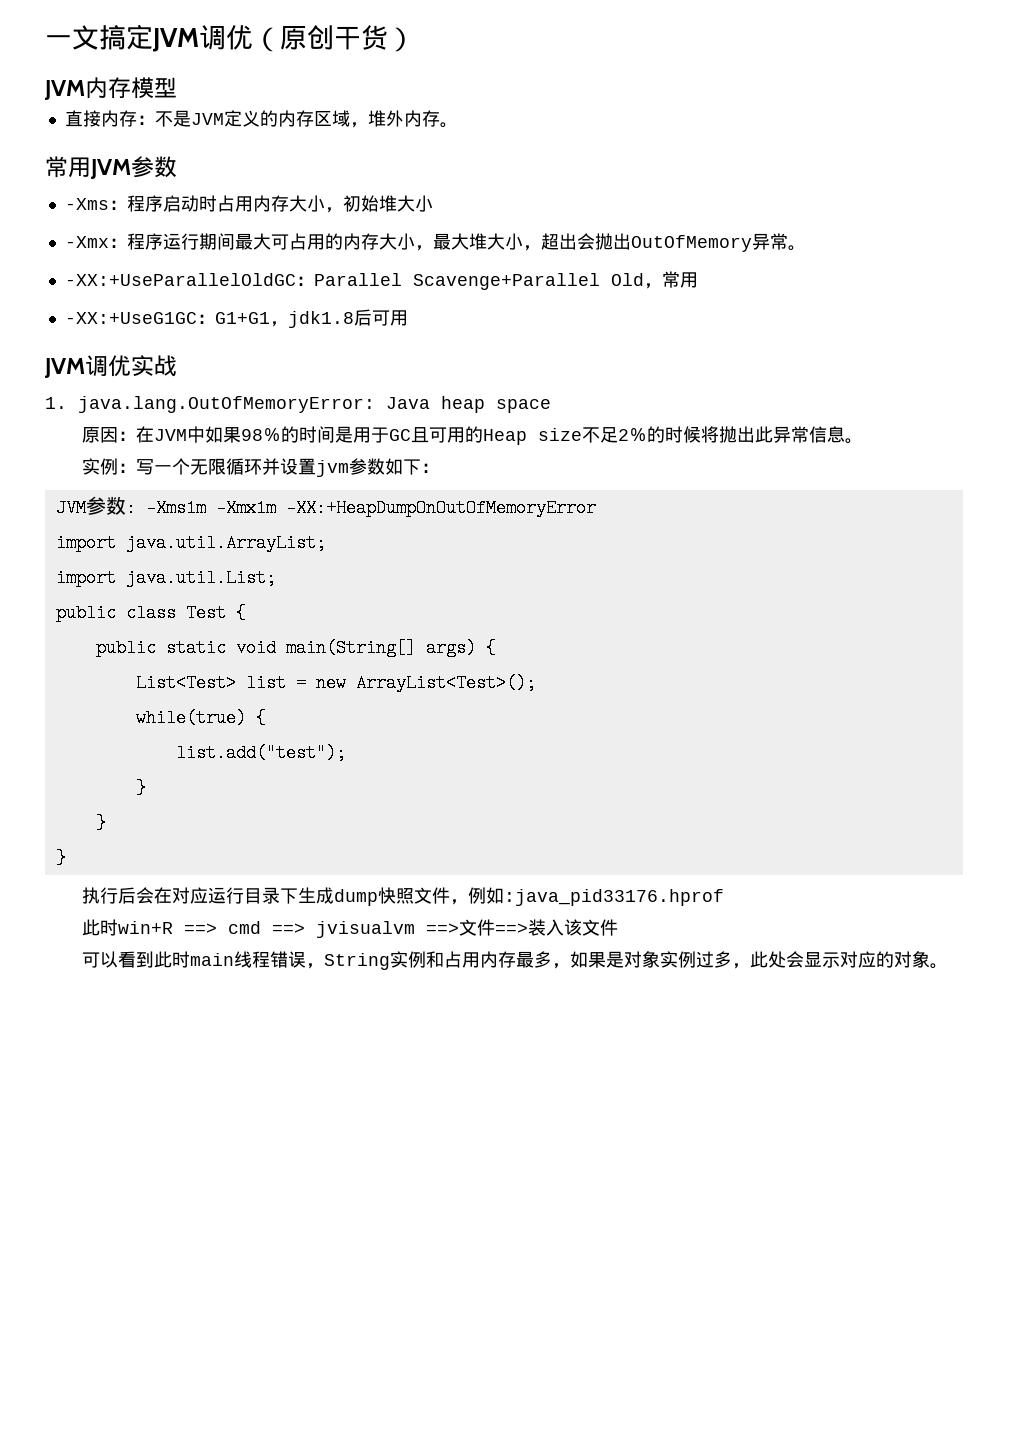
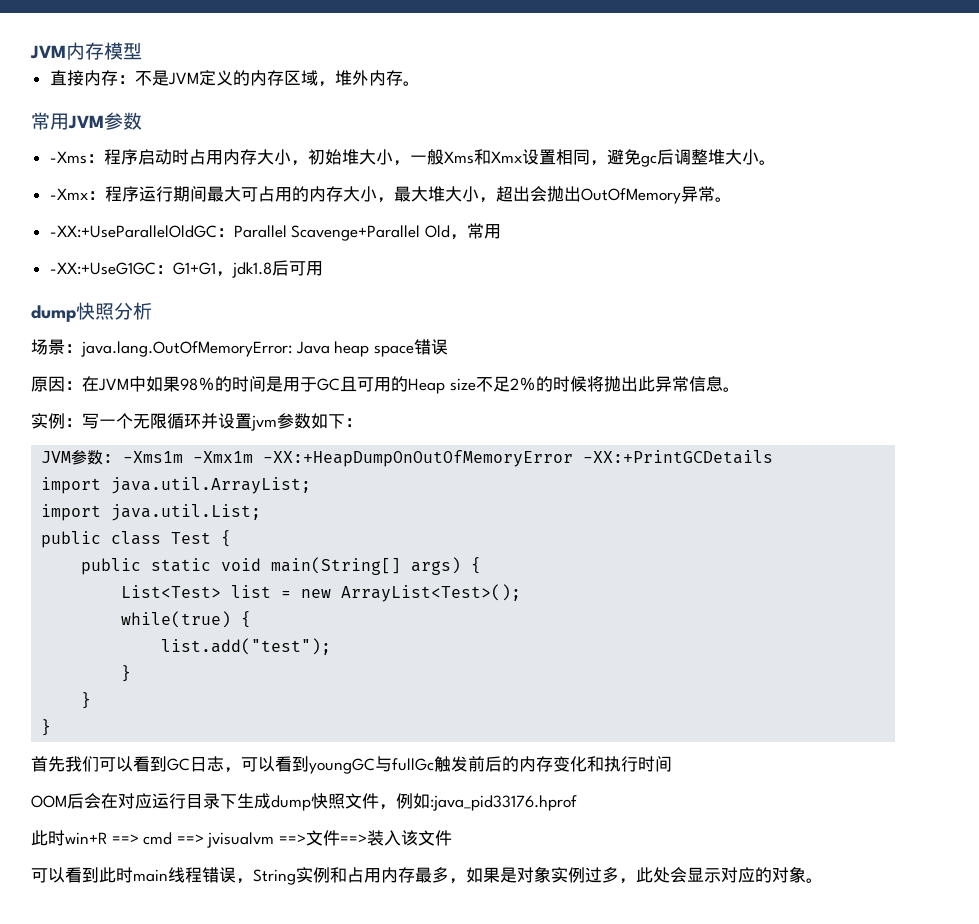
- 一文搞定JVM调优（原创干货）
- -Xms：程序启动时占用内存大小，初始堆大小
+ -Xms：程序启动时占用内存大小，初始堆大小，一般Xms和Xmx设置相同，避免gc后调整堆大小。
- JVM调优实战
- 1. java.lang.OutOfMemoryError: Java heap space
+ dump快照分析
+ 场景：java.lang.OutOfMemoryError: Java heap space错误
- JVM参数: -Xms1m -Xmx1m -XX:+HeapDumpOnOutOfMemoryError
+ JVM参数: -Xms1m -Xmx1m -XX:+HeapDumpOnOutOfMemoryError -XX:+PrintGCDetails
- 执行后会在对应运行目录下生成dump快照文件，例如:java_pid33176.hprof
+ 首先我们可以看到GC日志，可以看到youngGC与fullGc触发前后的内存变化和执行时间
+ OOM后会在对应运行目录下生成dump快照文件，例如:java_pid33176.hprof

